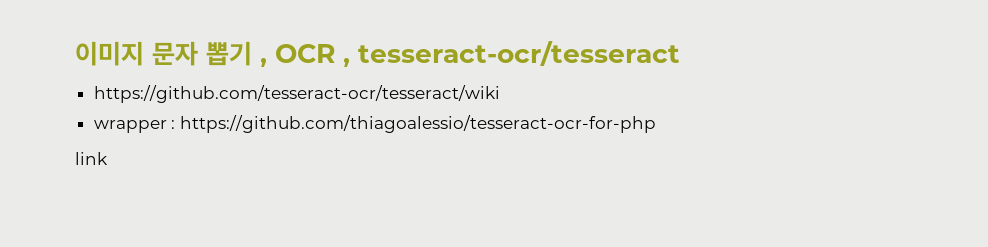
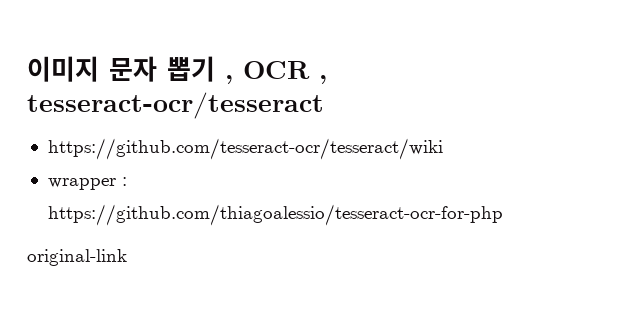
- link
+ original-link

